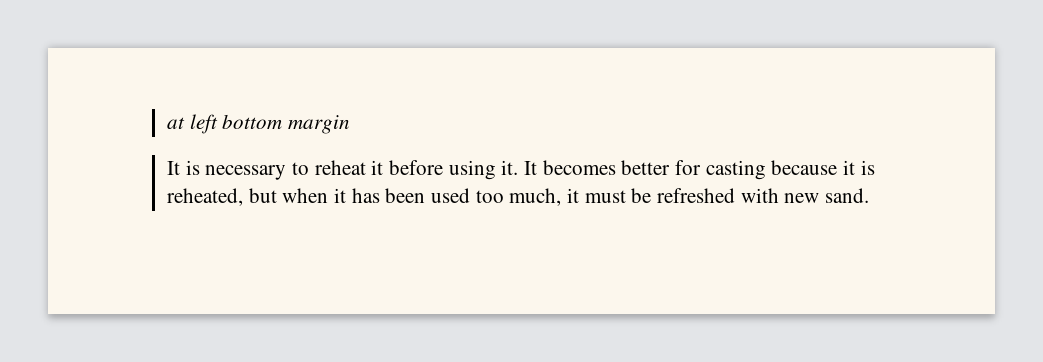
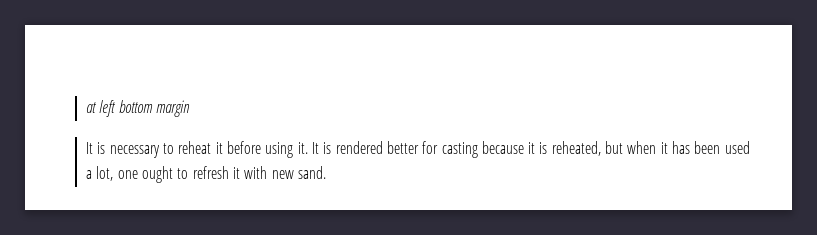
- It becomes better for casting because it is reheated, but when it has been used too much, it must be refreshed with new sand.
+ It is rendered better for casting because it is reheated, but when it has been used a lot, one ought to refresh it with new sand.

